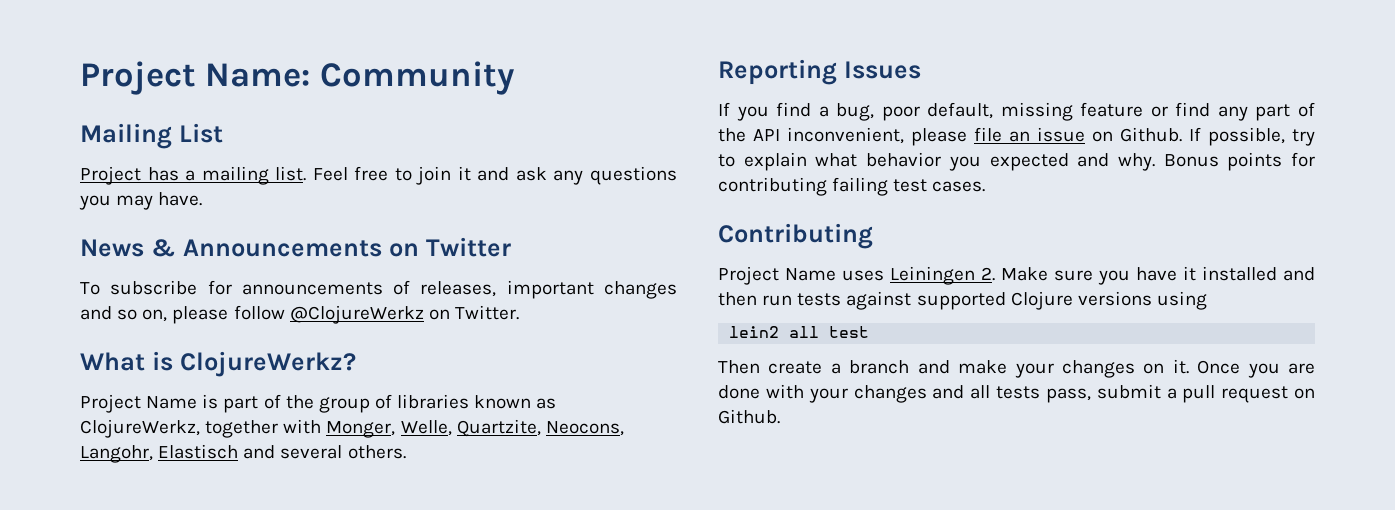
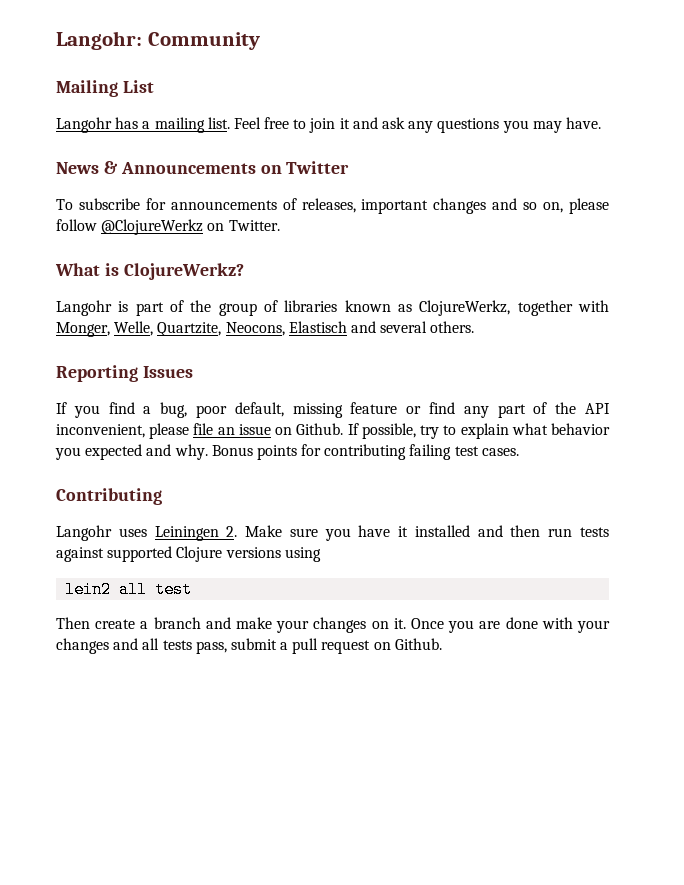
- Project Name: Community
+ Langohr: Community
- Project has a mailing list.
+ Langohr has a mailing list.
- Project Name is part of the group of libraries known as ClojureWerkz, together with Monger, Welle, Quartzite, Neocons, Langohr, Elastisch and several others.
+ Langohr is part of the group of libraries known as ClojureWerkz, together with Monger, Welle, Quartzite, Neocons, Elastisch and several others.
- Project Name uses Leiningen 2. Make sure you have it installed and then run tests against supported Clojure versions using
+ Langohr uses Leiningen 2. Make sure you have it installed and then run tests against supported Clojure versions using

